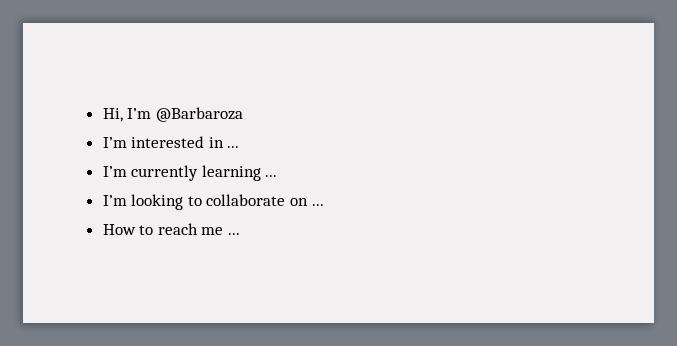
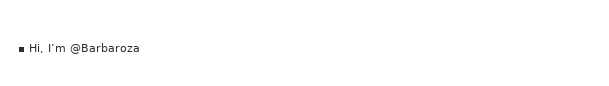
- I’m interested in ...
- I’m currently learning ...
- I’m looking to collaborate on ...
- How to reach me ...

